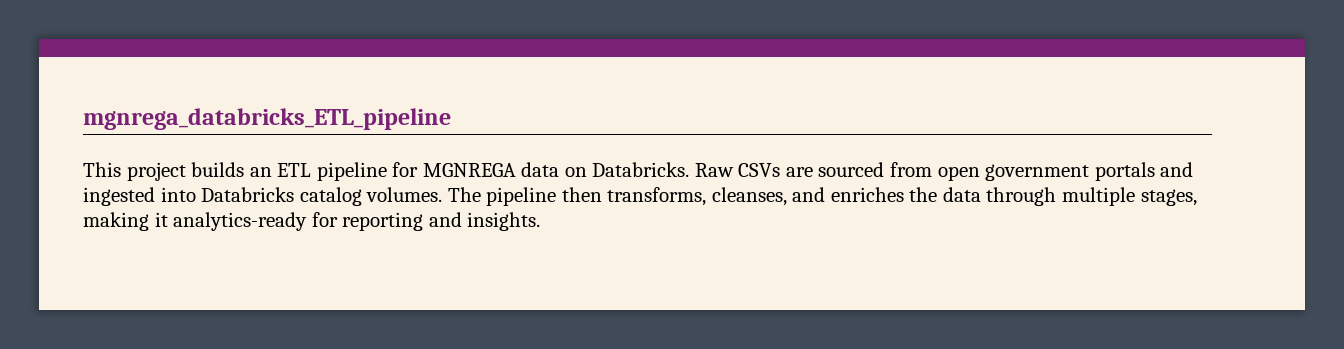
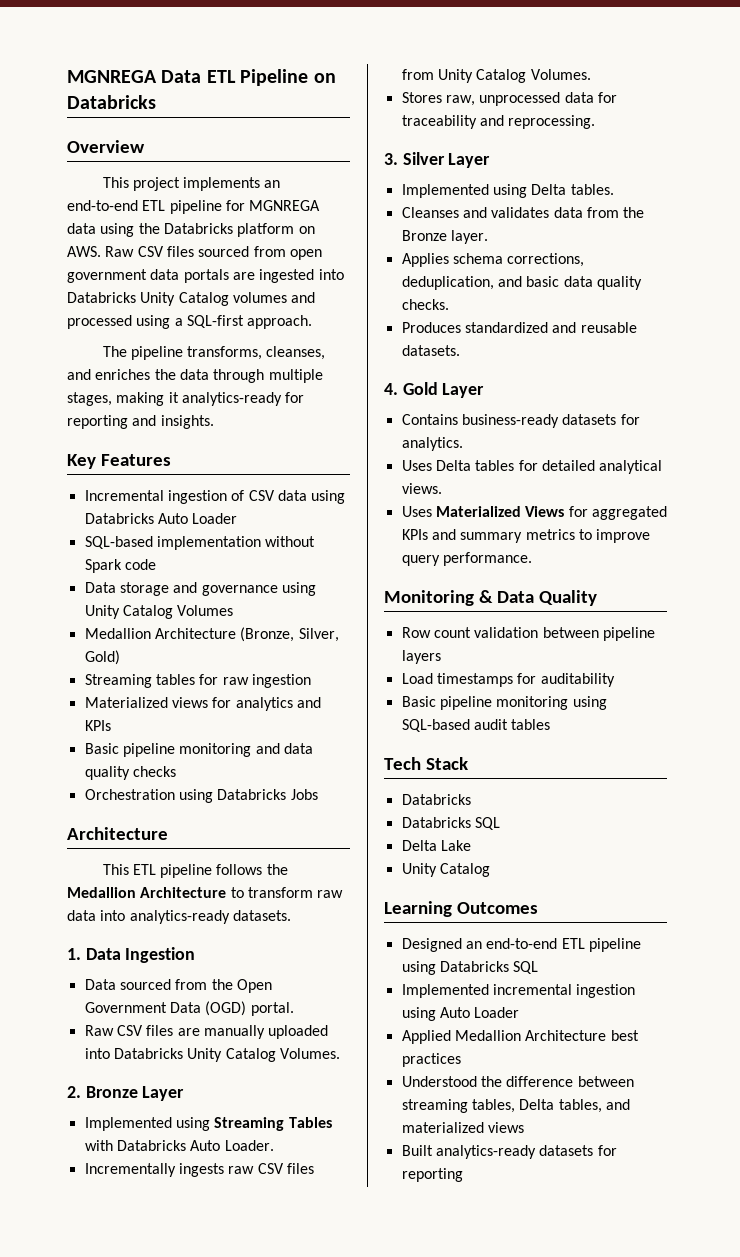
- mgnrega_databricks_ETL_pipeline
+ MGNREGA Data ETL Pipeline on Databricks
+ Overview
- This project builds an ETL pipeline for MGNREGA data on Databricks. Raw CSVs are sourced from open government portals and ingested into Databricks catalog volumes. The pipeline then transforms, cleanses, and enriches the data through multiple stages, making it analytics-ready for reporting and insights.
+ This project implements an end-to-end ETL pipeline for MGNREGA data using the Databricks platform on AWS. Raw CSV files sourced from open government data portals are ingested into Databricks Unity Catalog volumes and processed using a SQL-first approach.
+ The pipeline transforms, cleanses, and enriches the data through multiple stages, making it analytics-ready for reporting and insights.
+ Key Features
+ Incremental ingestion of CSV data using Databricks Auto Loader
+ SQL-based implementation without Spark code
+ Data storage and governance using Unity Catalog Volumes
+ Medallion Architecture (Bronze, Silver, Gold)
+ Streaming tables for raw ingestion
+ Materialized views for analytics and KPIs
+ Basic pipeline monitoring and data quality checks
+ Orchestration using Databricks Jobs
+ Architecture
+ This ETL pipeline follows the Medallion Architecture to transform raw data into analytics-ready datasets.
+ 1. Data Ingestion
+ Data sourced from the Open Government Data (OGD) portal.
+ Raw CSV files are manually uploaded into Databricks Unity Catalog Volumes.
+ 2. Bronze Layer
+ Implemented using Streaming Tables with Databricks Auto Loader.
+ Incrementally ingests raw CSV files from Unity Catalog Volumes.
+ Stores raw, unprocessed data for traceability and reprocessing.
+ 3. Silver Layer
+ Implemented using Delta tables.
+ Cleanses and validates data from the Bronze layer.
+ Applies schema corrections, deduplication, and basic data quality checks.
+ Produces standardized and reusable datasets.
+ 4. Gold Layer
+ Contains business-ready datasets for analytics.
+ Uses Delta tables for detailed analytical views.
+ Uses Materialized Views for aggregated KPIs and summary metrics to improve query performance.
+ Monitoring & Data Quality
+ Row count validation between pipeline layers
+ Load timestamps for auditability
+ Basic pipeline monitoring using SQL-based audit tables
+ Tech Stack
+ Databricks
+ Databricks SQL
+ Delta Lake
+ Unity Catalog
+ Learning Outcomes
+ Designed an end-to-end ETL pipeline using Databricks SQL
+ Implemented incremental ingestion using Auto Loader
+ Applied Medallion Architecture best practices
+ Understood the difference between streaming tables, Delta tables, and materialized views
+ Built analytics-ready datasets for reporting

